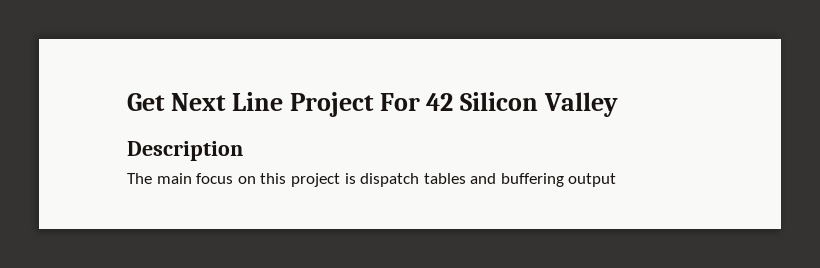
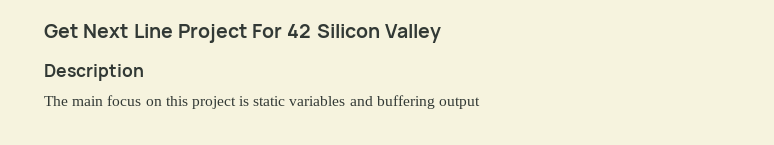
- The main focus on this project is dispatch tables and buffering output
+ The main focus on this project is static variables and buffering output

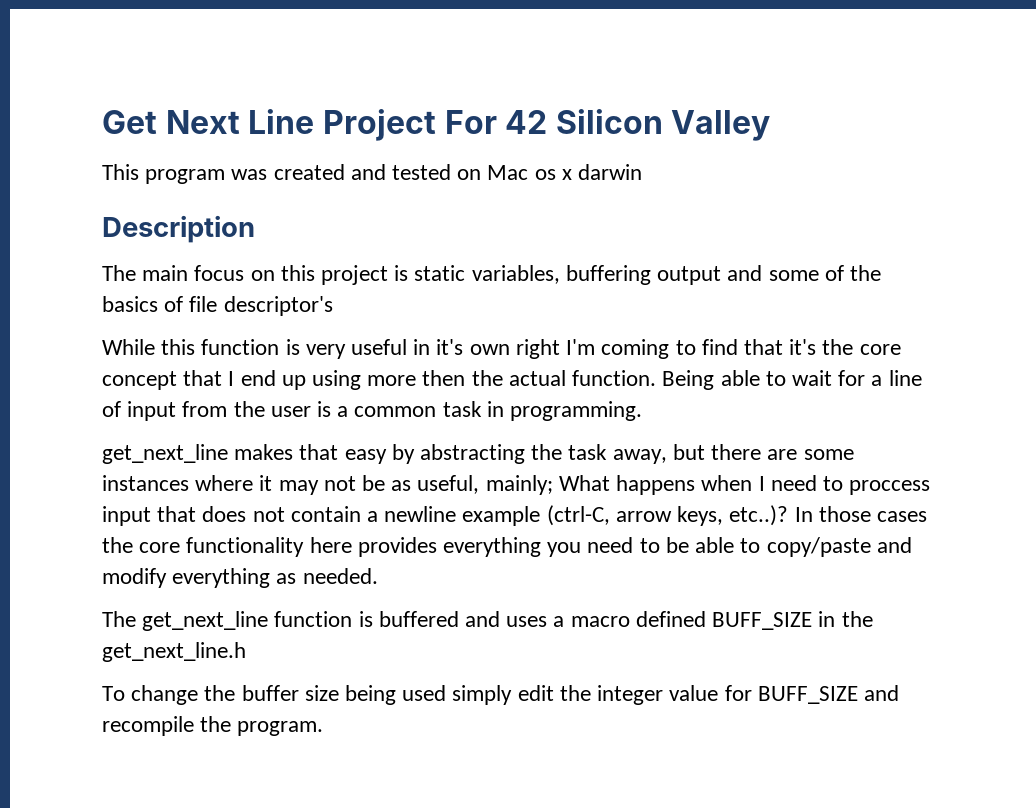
+ This program was created and tested on Mac os x darwin
- The main focus on this project is static variables and buffering output
+ The main focus on this project is static variables, buffering output and some of the basics of file descriptor's
+ While this function is very useful in it's own right I'm coming to find that it's the core concept that I end up using more then the actual function. Being able to wait for a line of input from the user is a common task in programming.
+ get_next_line makes that easy by abstracting the task away, but there are some instances where it may not be as useful, mainly; What happens when I need to proccess input that does not contain a newline example (ctrl-C, arrow keys, etc..)? In those cases the core functionality here provides everything you need to be able to copy/paste and modify everything as needed.
+ The get_next_line function is buffered and uses a macro defined BUFF_SIZE in the get_next_line.h
+ To change the buffer size being used simply edit the integer value for BUFF_SIZE and recompile the program.

